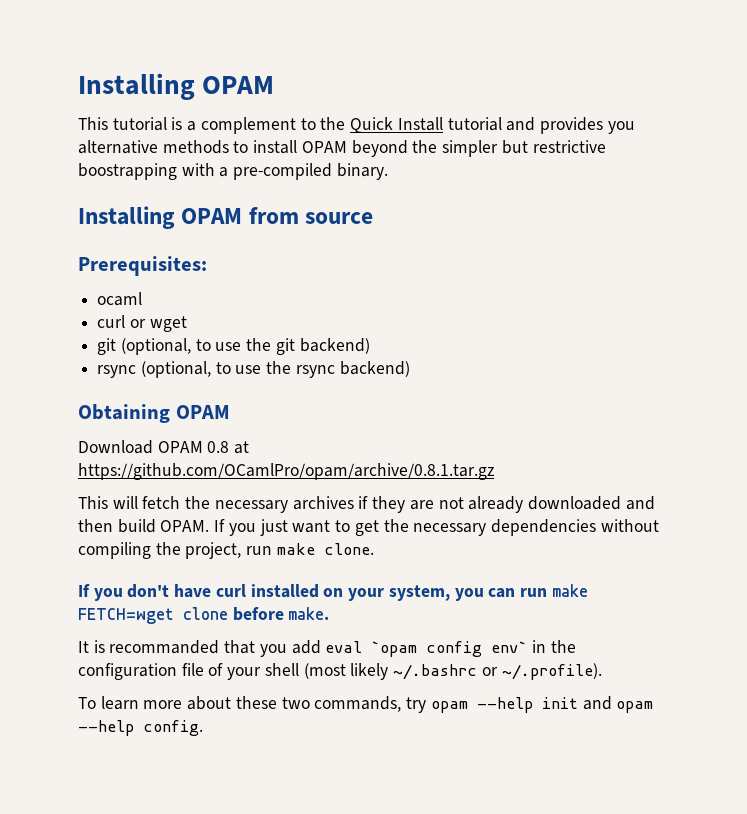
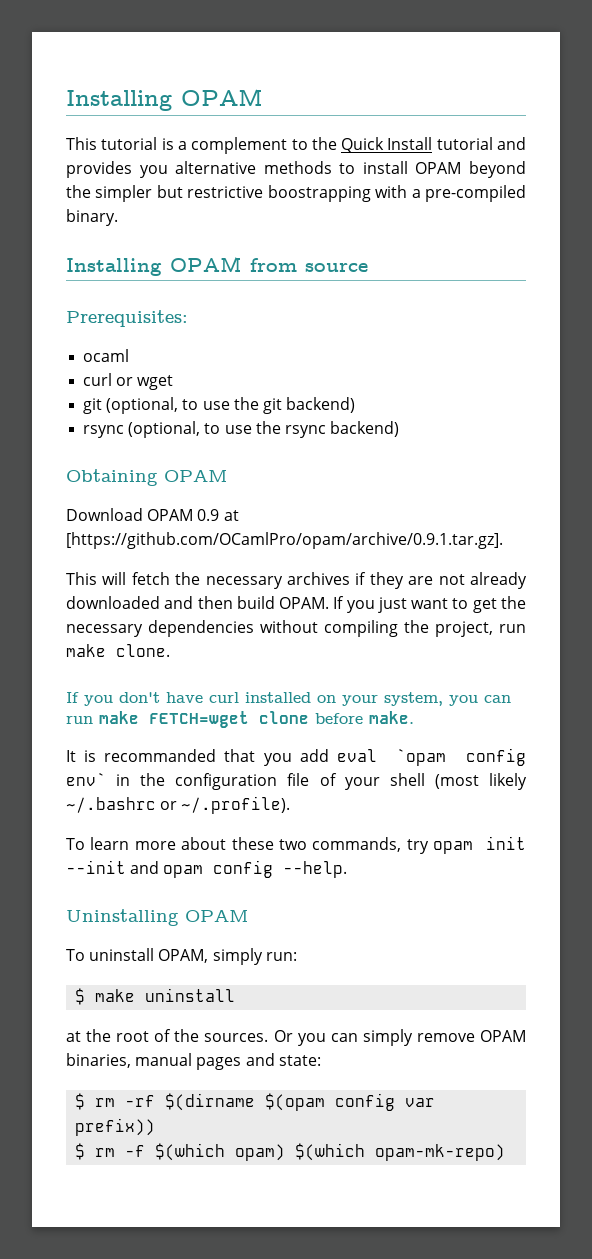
- Download OPAM 0.8 at https://github.com/OCamlPro/opam/archive/0.8.1.tar.gz
+ Download OPAM 0.9 at [https://github.com/OCamlPro/opam/archive/0.9.1.tar.gz].
- To learn more about these two commands, try opam --help init and opam --help config.
+ To learn more about these two commands, try opam init --init and opam config --help.
+ Uninstalling OPAM
+ To uninstall OPAM, simply run:
+ $ make uninstall
+ at the root of the sources. Or you can simply remove OPAM binaries, manual pages and state:
+ $ rm -rf $(dirname $(opam config var prefix))
+ $ rm -f $(which opam) $(which opam-mk-repo)

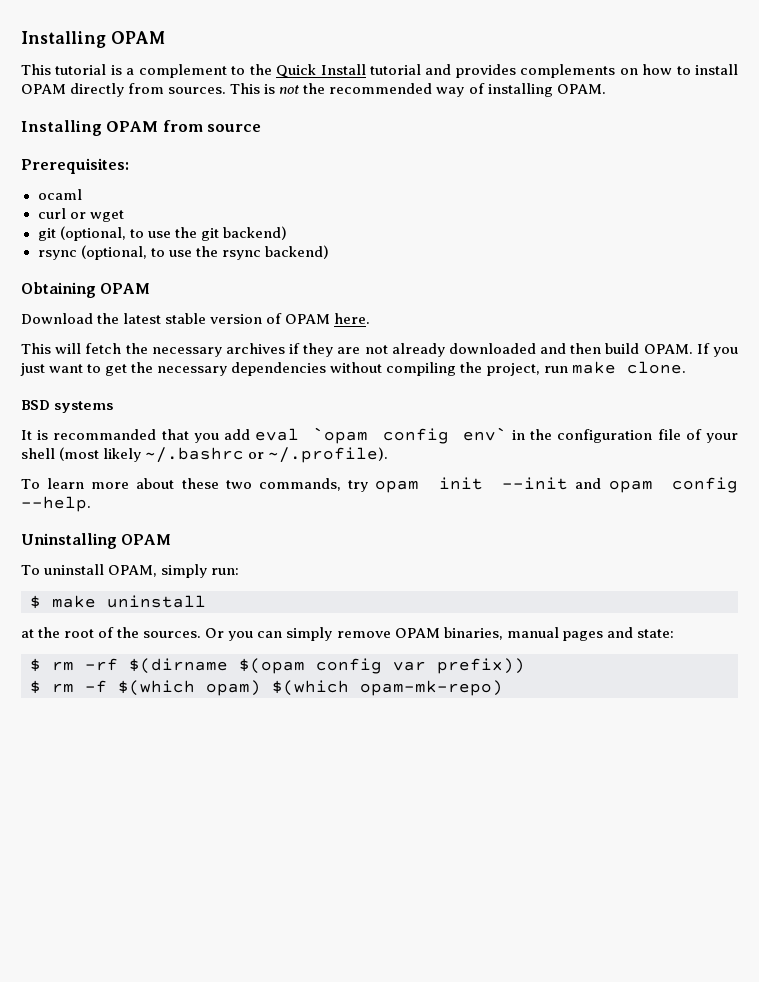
- This tutorial is a complement to the Quick Install tutorial and provides you alternative methods to install OPAM beyond the simpler but restrictive boostrapping with a pre-compiled binary.
+ This tutorial is a complement to the Quick Install tutorial and provides complements on how to install OPAM directly from sources. This is not the recommended way of installing OPAM.
- Download OPAM 0.9 at [https://github.com/OCamlPro/opam/archive/0.9.1.tar.gz].
+ Download the latest stable version of OPAM here.
- If you don't have curl installed on your system, you can run make FETCH=wget clone before make.
+ BSD systems

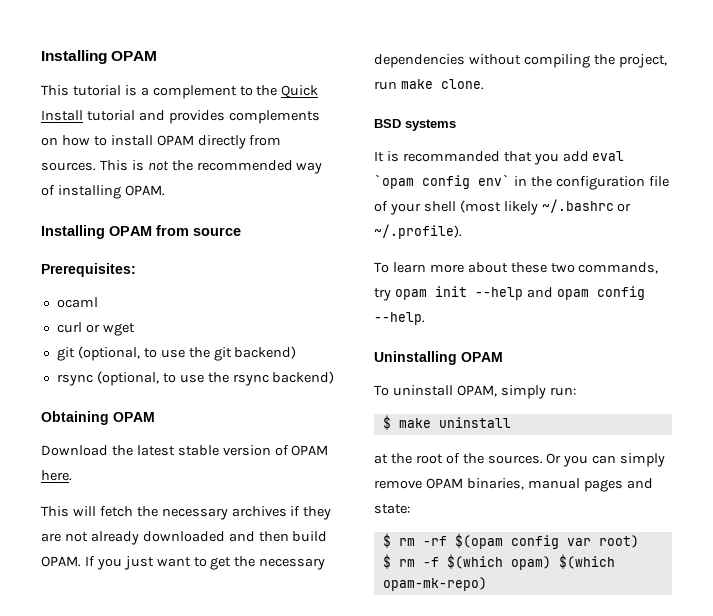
- To learn more about these two commands, try opam init --init and opam config --help.
+ To learn more about these two commands, try opam init --help and opam config --help.
- $ rm -rf $(dirname $(opam config var prefix))
+ $ rm -rf $(opam config var root)

